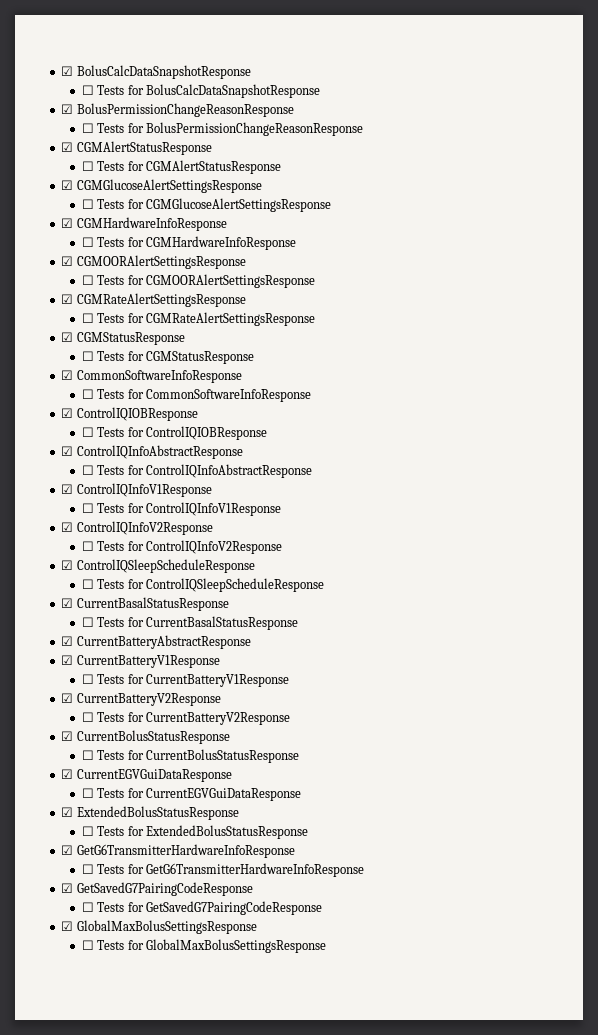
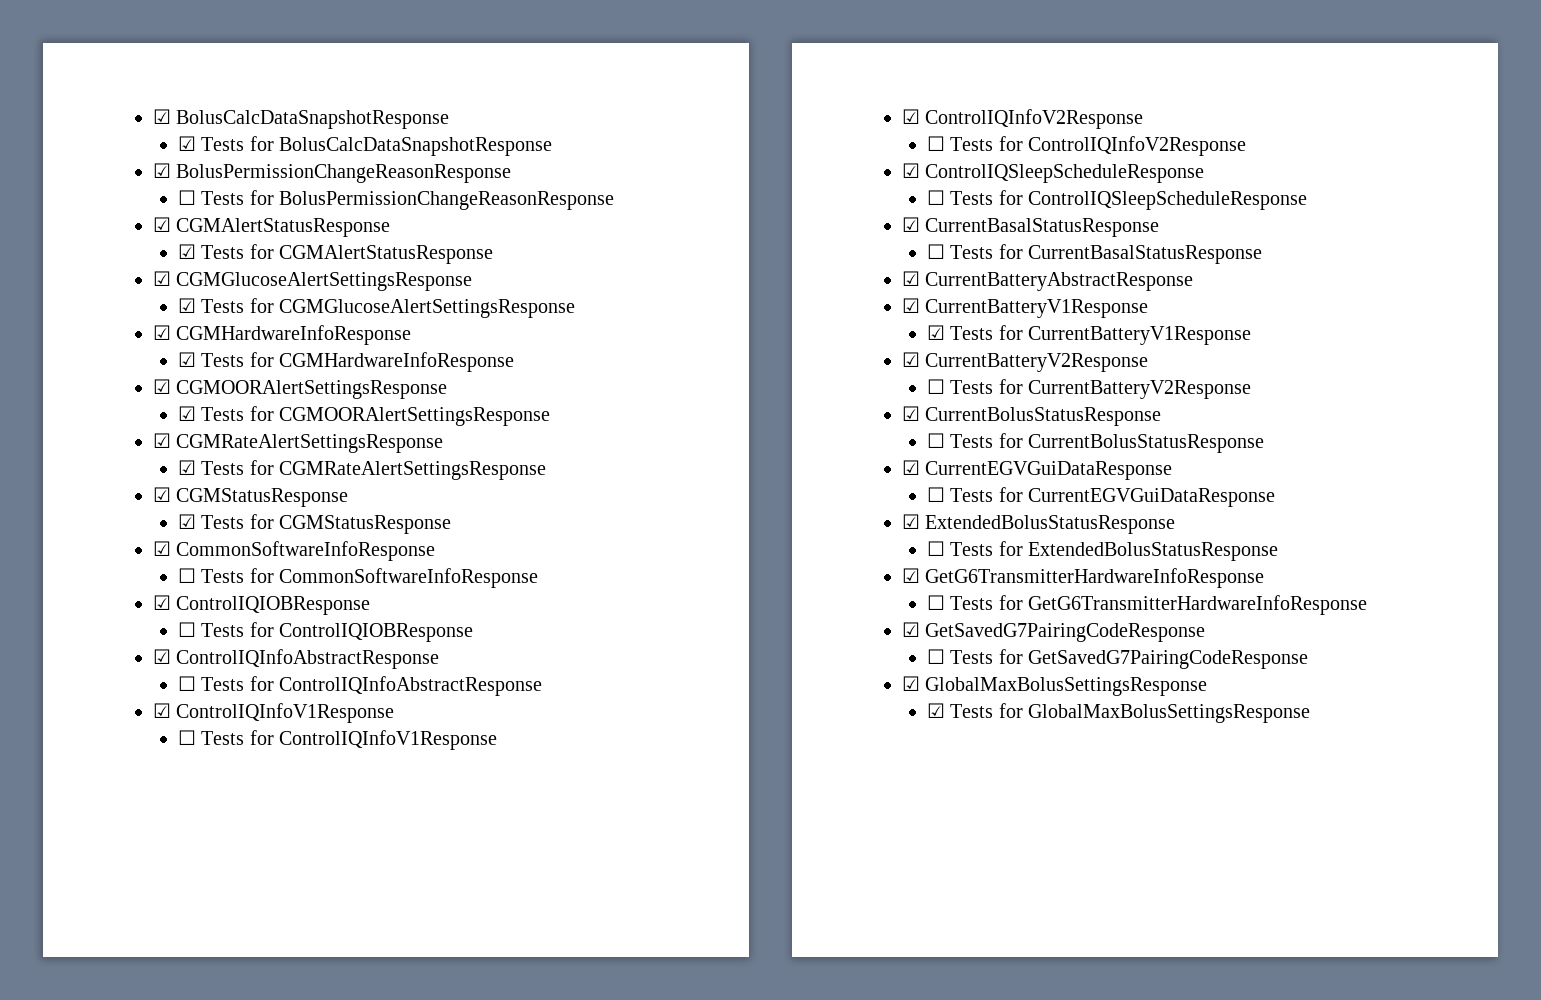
- ☐ Tests for BolusCalcDataSnapshotResponse
+ ☑ Tests for BolusCalcDataSnapshotResponse
- ☐ Tests for CGMAlertStatusResponse
+ ☑ Tests for CGMAlertStatusResponse
- ☐ Tests for CGMGlucoseAlertSettingsResponse
+ ☑ Tests for CGMGlucoseAlertSettingsResponse
- ☐ Tests for CGMHardwareInfoResponse
+ ☑ Tests for CGMHardwareInfoResponse
- ☐ Tests for CGMOORAlertSettingsResponse
+ ☑ Tests for CGMOORAlertSettingsResponse
- ☐ Tests for CGMRateAlertSettingsResponse
+ ☑ Tests for CGMRateAlertSettingsResponse
- ☐ Tests for CGMStatusResponse
+ ☑ Tests for CGMStatusResponse
- ☐ Tests for CurrentBatteryV1Response
+ ☑ Tests for CurrentBatteryV1Response
- ☐ Tests for GlobalMaxBolusSettingsResponse
+ ☑ Tests for GlobalMaxBolusSettingsResponse

